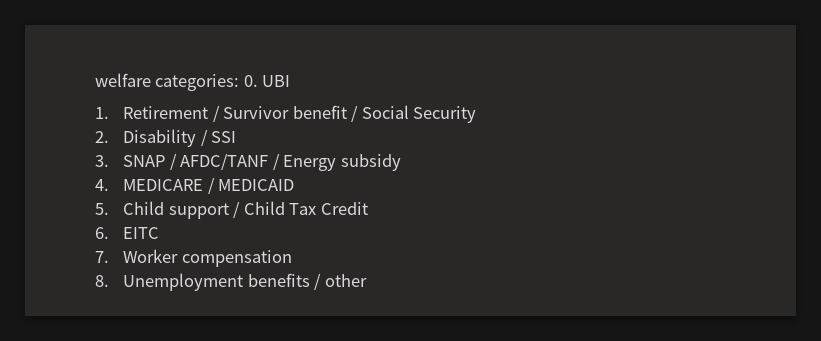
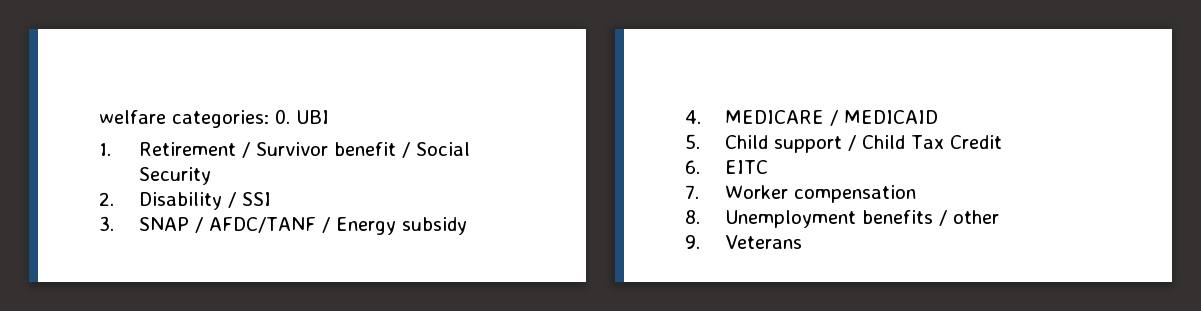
+ 9. Veterans

